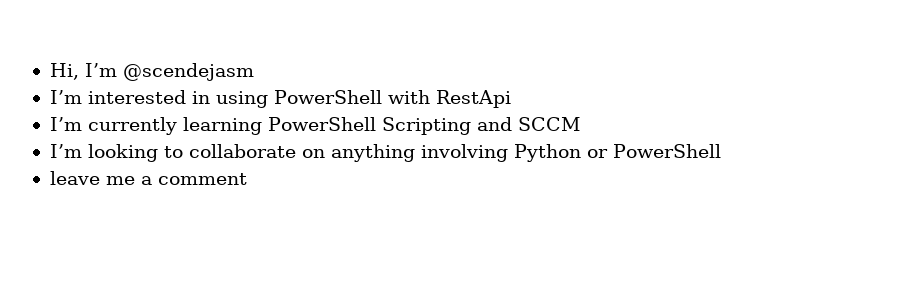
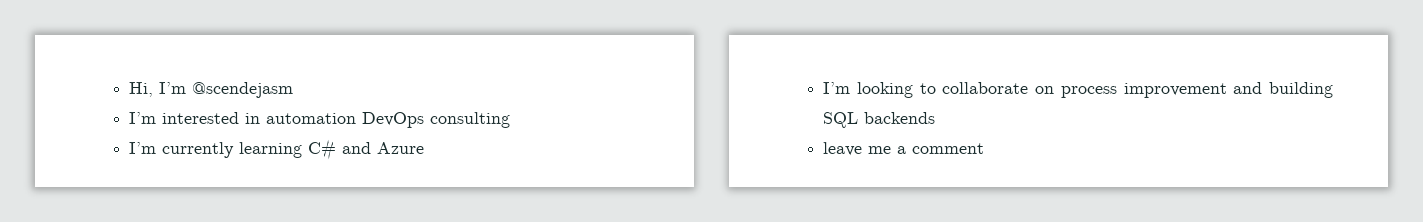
- I’m interested in using PowerShell with RestApi
+ I’m interested in automation DevOps consulting
- I’m currently learning PowerShell Scripting and SCCM
+ I’m currently learning C# and Azure
- I’m looking to collaborate on anything involving Python or PowerShell
+ I’m looking to collaborate on process improvement and building SQL backends

